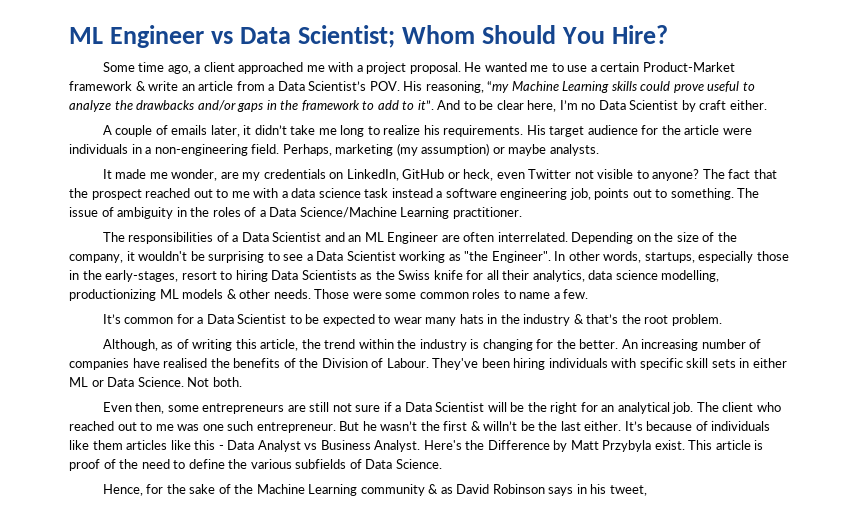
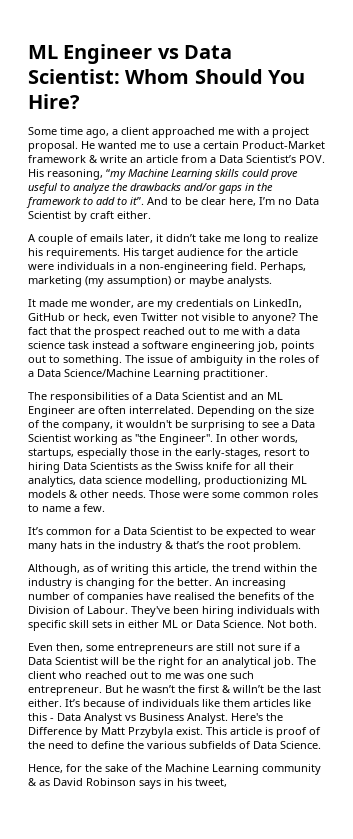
- ML Engineer vs Data Scientist; Whom Should You Hire?
+ ML Engineer vs Data Scientist: Whom Should You Hire?

